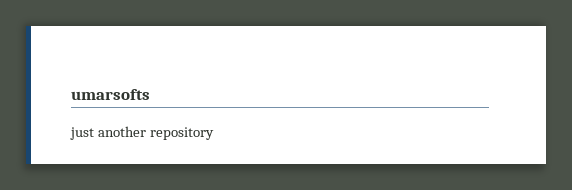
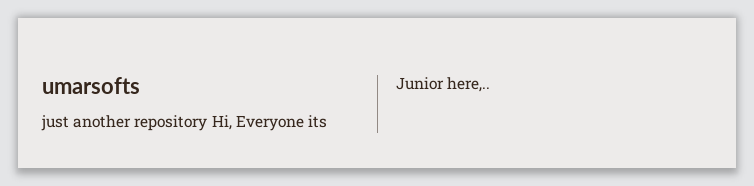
- just another repository
+ just another repository Hi, Everyone its Junior here,..

